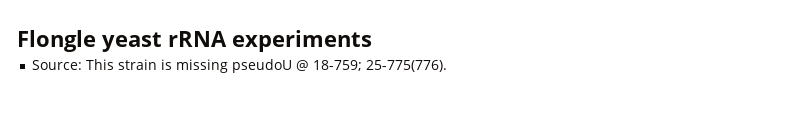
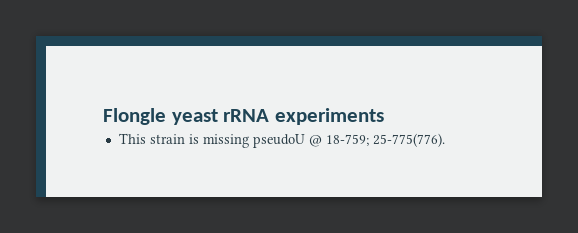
- Source: This strain is missing pseudoU @ 18-759; 25-775(776).
+ This strain is missing pseudoU @ 18-759; 25-775(776).

